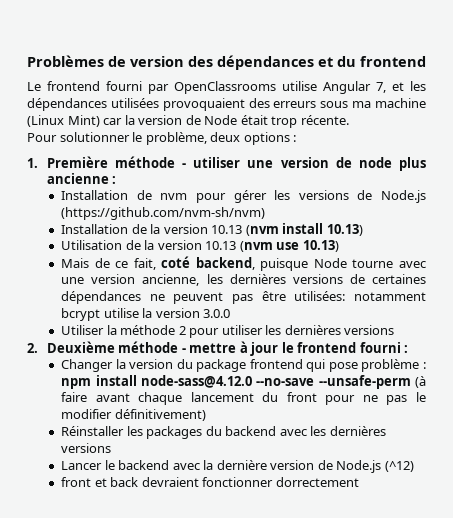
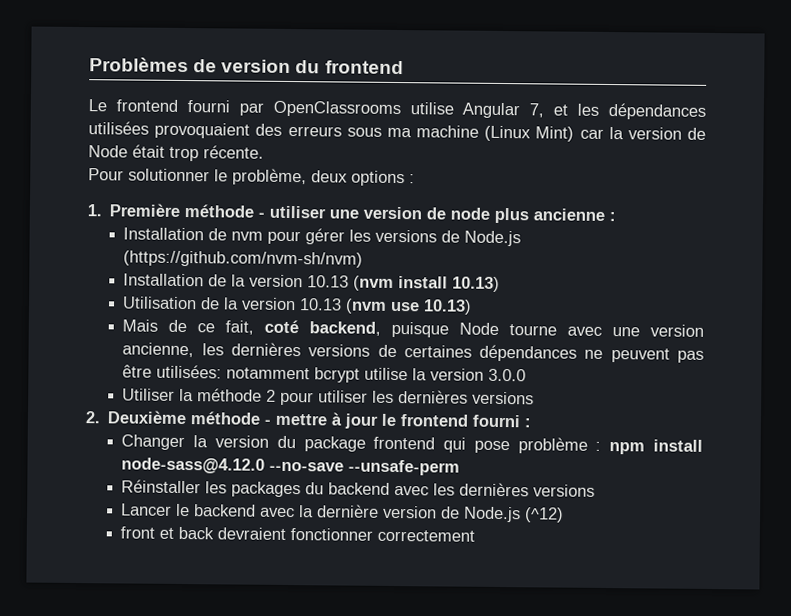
- Problèmes de version des dépendances et du frontend
+ Problèmes de version du frontend
- Changer la version du package frontend qui pose problème : npm install node-sass@4.12.0 --no-save --unsafe-perm (à faire avant chaque lancement du front pour ne pas le modifier définitivement)
+ Changer la version du package frontend qui pose problème : npm install node-sass@4.12.0 --no-save --unsafe-perm
- front et back devraient fonctionner dorrectement
+ front et back devraient fonctionner correctement

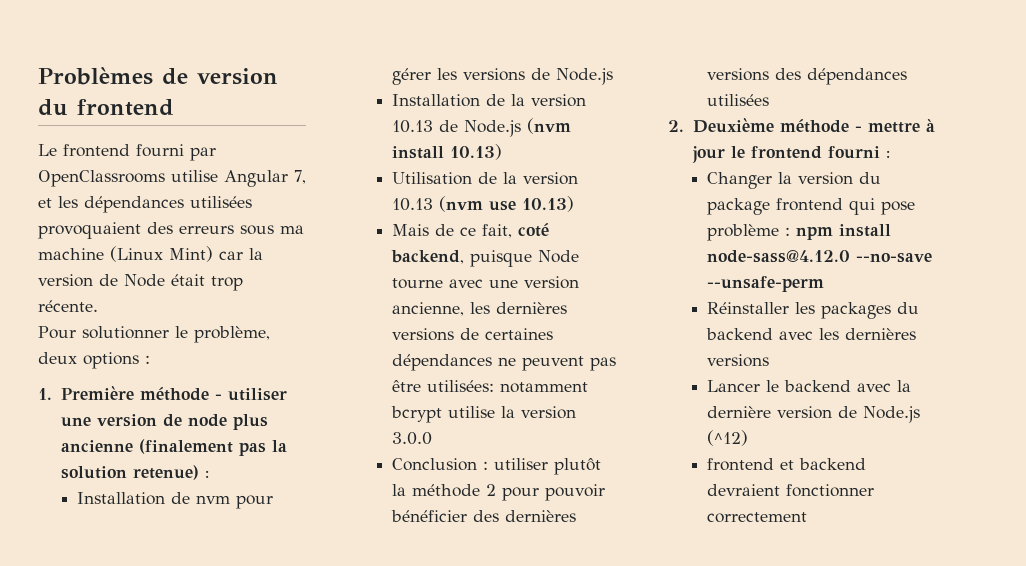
- 1. Première méthode - utiliser une version de node plus ancienne :
+ 1. Première méthode - utiliser une version de node plus ancienne (finalement pas la solution retenue) :
- Installation de nvm pour gérer les versions de Node.js (https://github.com/nvm-sh/nvm)
+ Installation de nvm pour gérer les versions de Node.js
- Installation de la version 10.13 (nvm install 10.13)
+ Installation de la version 10.13 de Node.js (nvm install 10.13)
- Utiliser la méthode 2 pour utiliser les dernières versions
+ Conclusion : utiliser plutôt la méthode 2 pour pouvoir bénéficier des dernières versions des dépendances utilisées
- front et back devraient fonctionner correctement
+ frontend et backend devraient fonctionner correctement

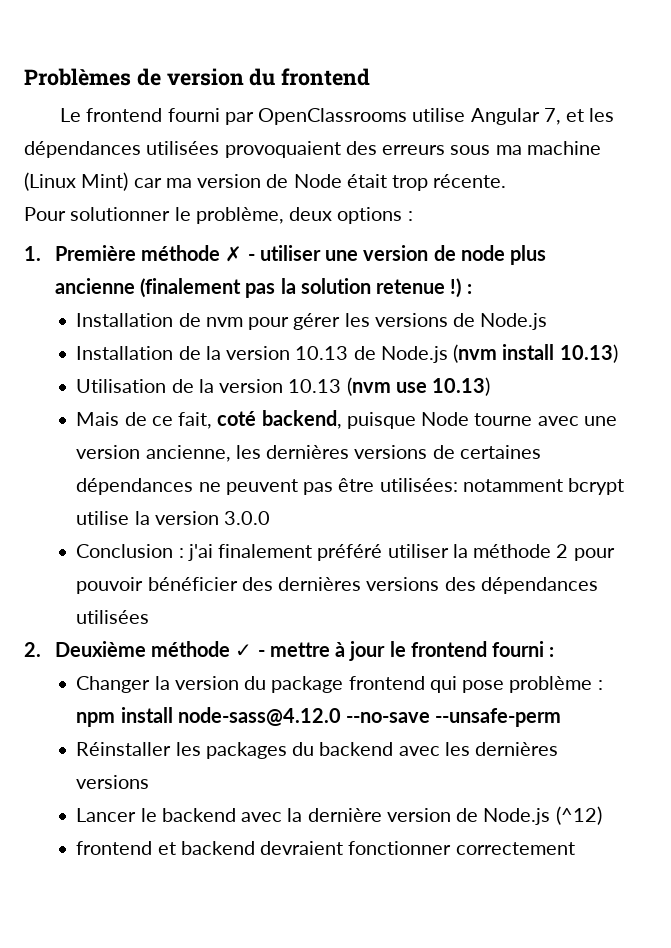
- Le frontend fourni par OpenClassrooms utilise Angular 7, et les dépendances utilisées provoquaient des erreurs sous ma machine (Linux Mint) car la version de Node était trop récente.
+ Le frontend fourni par OpenClassrooms utilise Angular 7, et les dépendances utilisées provoquaient des erreurs sous ma machine (Linux Mint) car ma version de Node était trop récente.
- 1. Première méthode - utiliser une version de node plus ancienne (finalement pas la solution retenue) :
+ 1. Première méthode ✗ - utiliser une version de node plus ancienne (finalement pas la solution retenue !) :
- Conclusion : utiliser plutôt la méthode 2 pour pouvoir bénéficier des dernières versions des dépendances utilisées
+ Conclusion : j'ai finalement préféré utiliser la méthode 2 pour pouvoir bénéficier des dernières versions des dépendances utilisées
- 2. Deuxième méthode - mettre à jour le frontend fourni :
+ 2. Deuxième méthode ✓ - mettre à jour le frontend fourni :

